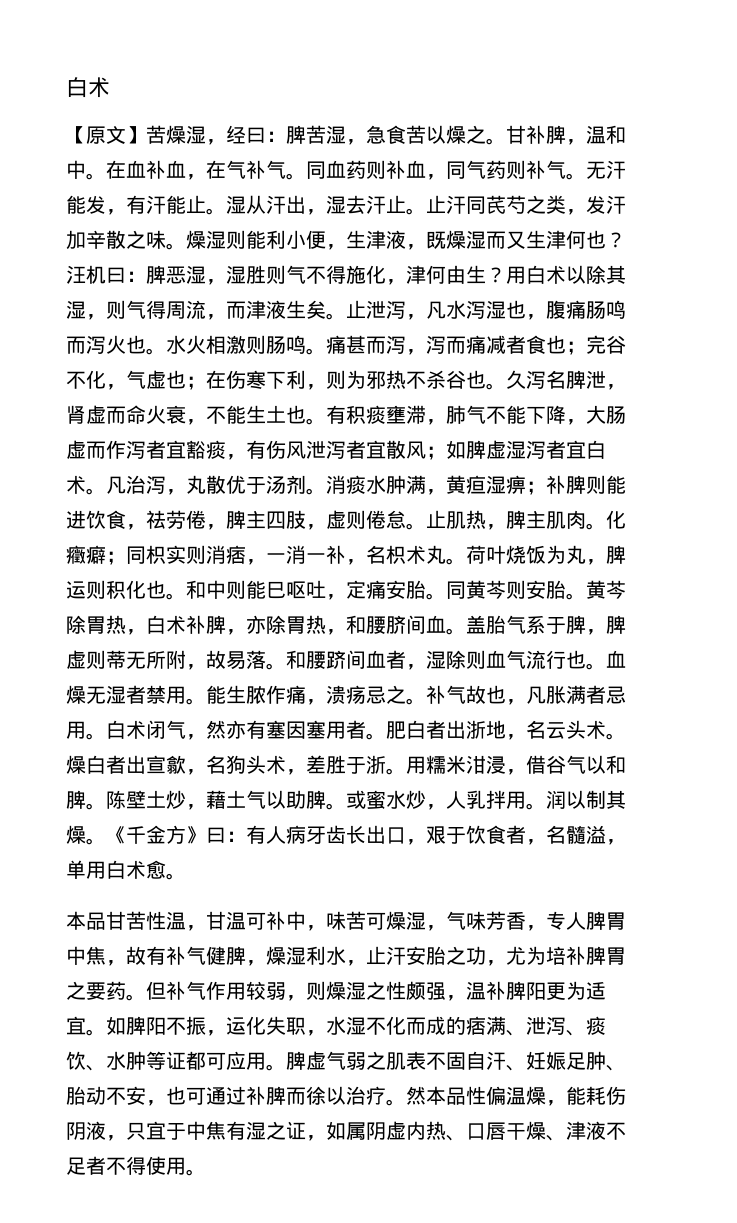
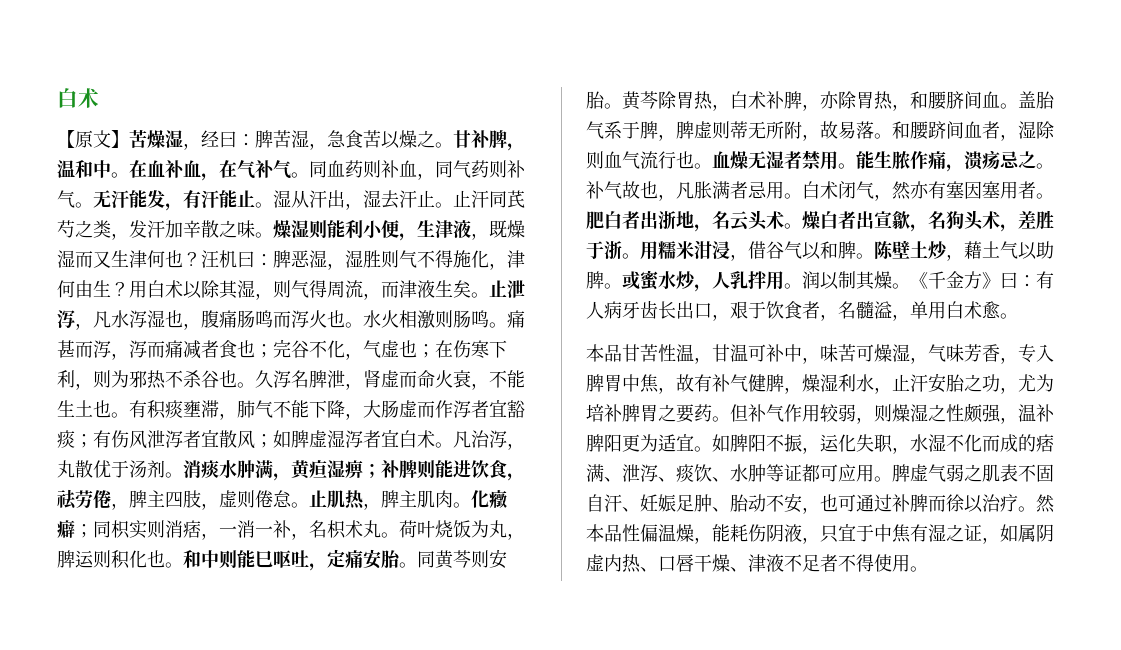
- 有积痰壅滞，肺气不能下降，大肠虚而作泻者宜豁痰，有伤风泄泻者宜散风；如脾虚湿泻者宜白术。
+ 有积痰壅滞，肺气不能下降，大肠虚而作泻者宜豁痰；有伤风泄泻者宜散风；如脾虚湿泻者宜白术。
- 本品甘苦性温，甘温可补中，味苦可燥湿，气味芳香，专人脾胃中焦，故有补气健脾，燥湿利水，止汗安胎之功，尤为培补脾胃之要药。
+ 本品甘苦性温，甘温可补中，味苦可燥湿，气味芳香，专入脾胃中焦，故有补气健脾，燥湿利水，止汗安胎之功，尤为培补脾胃之要药。

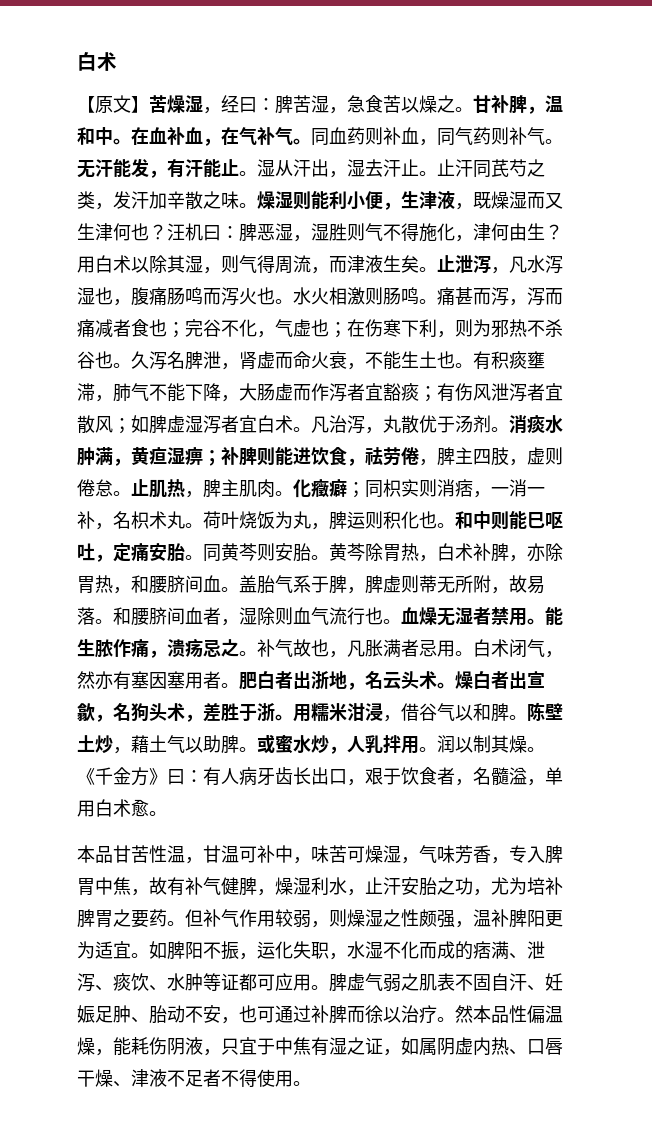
- 和腰跻间血者，湿除则血气流行也。
+ 和腰脐间血者，湿除则血气流行也。

